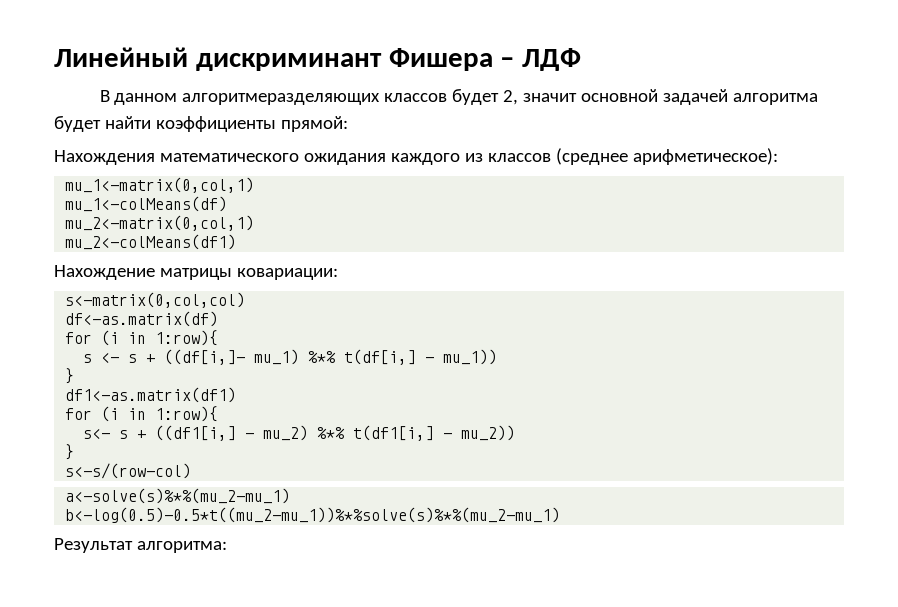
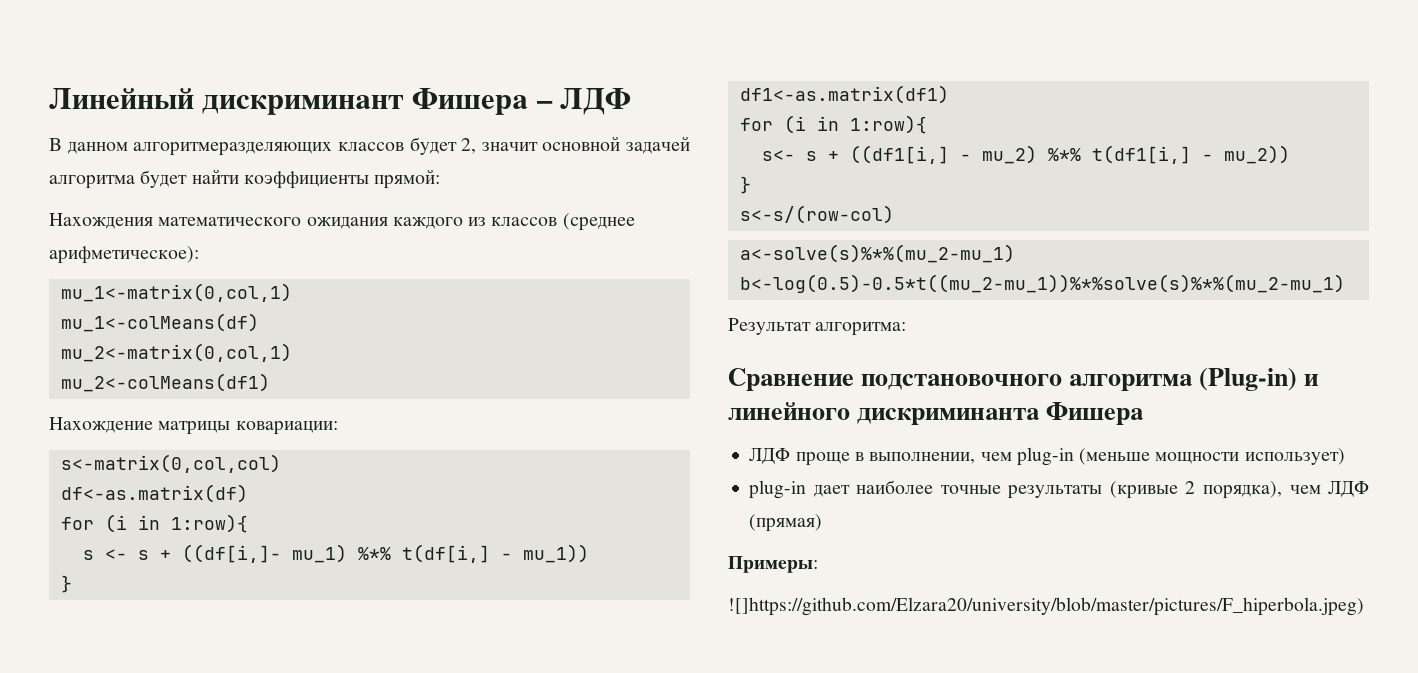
+ Сравнение подстановочного алгоритма (Plug-in) и линейного дискриминанта Фишера
+ ЛДФ проще в выполнении, чем plug-in (меньше мощности использует)
+ plug-in дает наиболее точные результаты (кривые 2 порядка), чем ЛДФ (прямая)
+ Примеры:
+ ![]https://github.com/Elzara20/university/blob/master/pictures/F_hiperbola.jpeg)

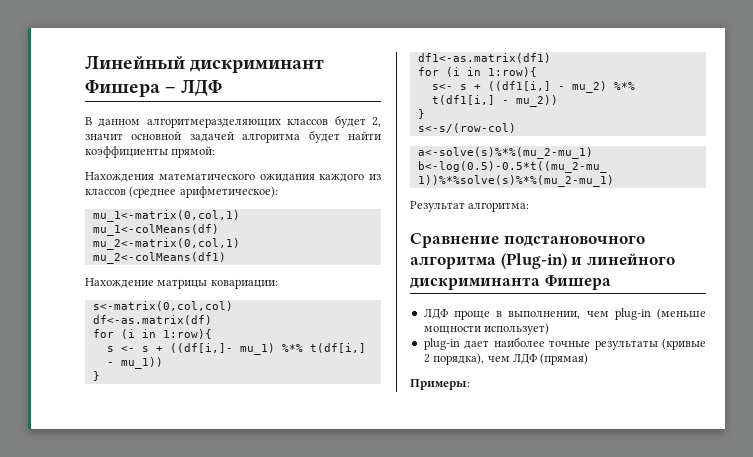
- ![]https://github.com/Elzara20/university/blob/master/pictures/F_hiperbola.jpeg)

